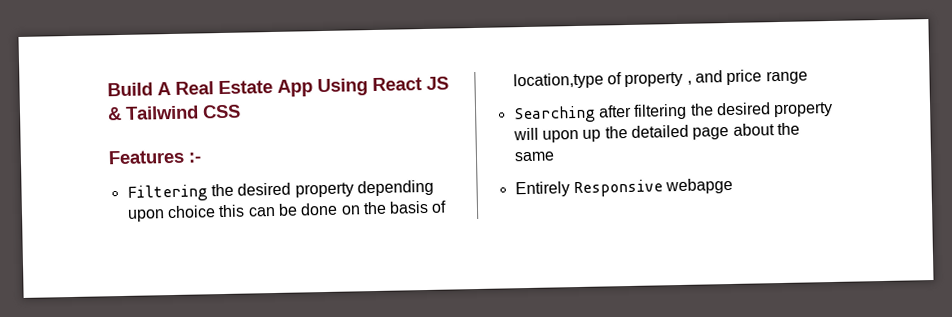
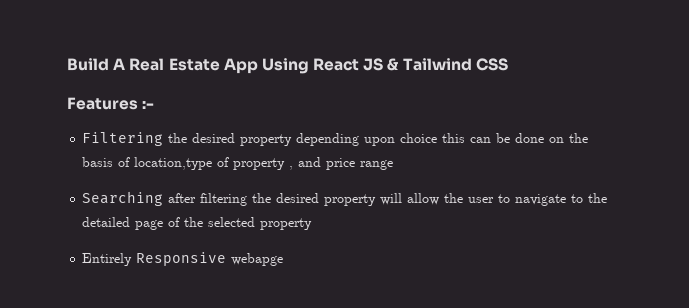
- Searching after filtering the desired property will upon up the detailed page about the same
+ Searching after filtering the desired property will allow the user to navigate to the detailed page of the selected property

